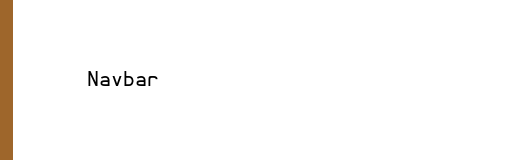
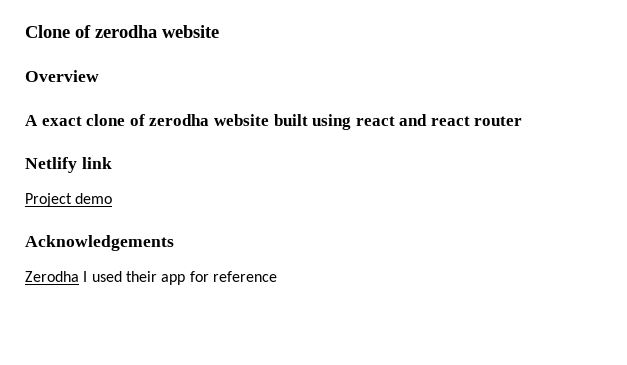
- Navbar
+ Clone of zerodha website
+ Overview
+ A exact clone of zerodha website built using react and react router
+ Netlify link
+ Project demo
+ Acknowledgements
+ Zerodha I used their app for reference

